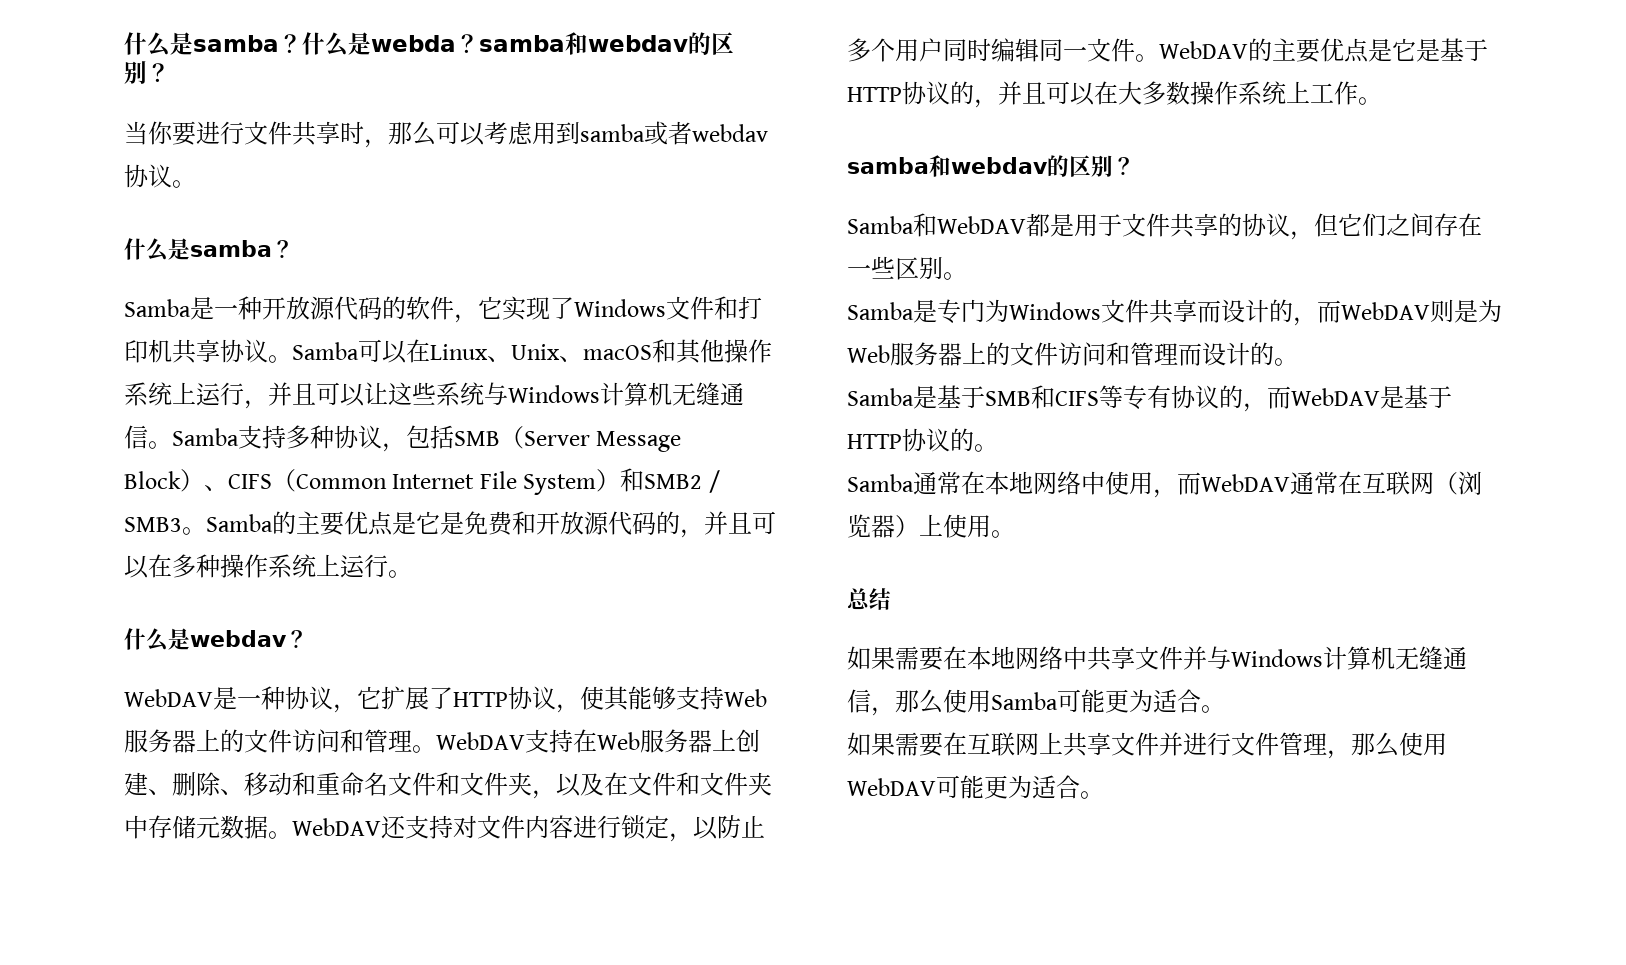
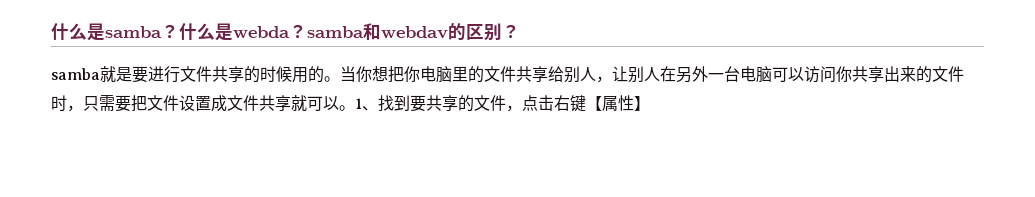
- 当你要进行文件共享时，那么可以考虑用到samba或者webdav协议。
- 什么是samba？
- Samba是一种开放源代码的软件，它实现了Windows文件和打印机共享协议。Samba可以在Linux、Unix、macOS和其他操作系统上运行，并且可以让这些系统与Windows计算机无缝通信。Samba支持多种协议，包括SMB（Server Message Block）、CIFS（Common Internet File System）和SMB2 / SMB3。Samba的主要优点是它是免费和开放源代码的，并且可以在多种操作系统上运行。
- 什么是webdav？
- WebDAV是一种协议，它扩展了HTTP协议，使其能够支持Web服务器上的文件访问和管理。WebDAV支持在Web服务器上创建、删除、移动和重命名文件和文件夹，以及在文件和文件夹中存储元数据。WebDAV还支持对文件内容进行锁定，以防止多个用户同时编辑同一文件。WebDAV的主要优点是它是基于HTTP协议的，并且可以在大多数操作系统上工作。
- samba和webdav的区别？
- Samba和WebDAV都是用于文件共享的协议，但它们之间存在一些区别。
- Samba是专门为Windows文件共享而设计的，而WebDAV则是为Web服务器上的文件访问和管理而设计的。
- Samba是基于SMB和CIFS等专有协议的，而WebDAV是基于HTTP协议的。
- Samba通常在本地网络中使用，而WebDAV通常在互联网（浏览器）上使用。
- 总结
- 如果需要在本地网络中共享文件并与Windows计算机无缝通信，那么使用Samba可能更为适合。
- 如果需要在互联网上共享文件并进行文件管理，那么使用WebDAV可能更为适合。
+ samba就是要进行文件共享的时候用的。当你想把你电脑里的文件共享给别人，让别人在另外一台电脑可以访问你共享出来的文件时，只需要把文件设置成文件共享就可以。1、找到要共享的文件，点击右键【属性】

